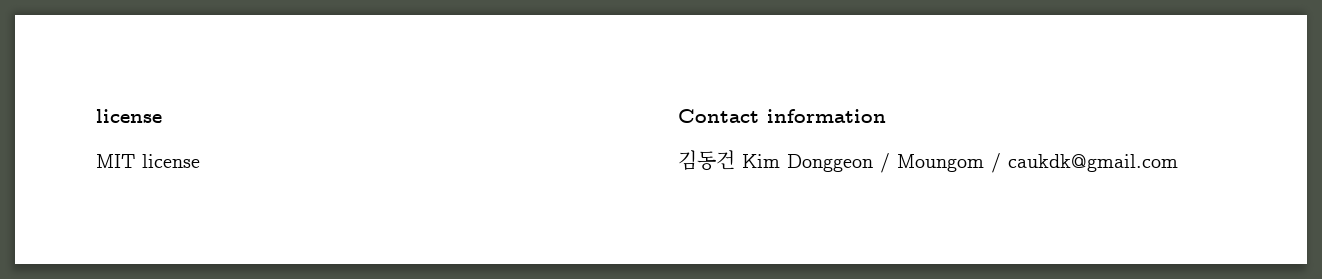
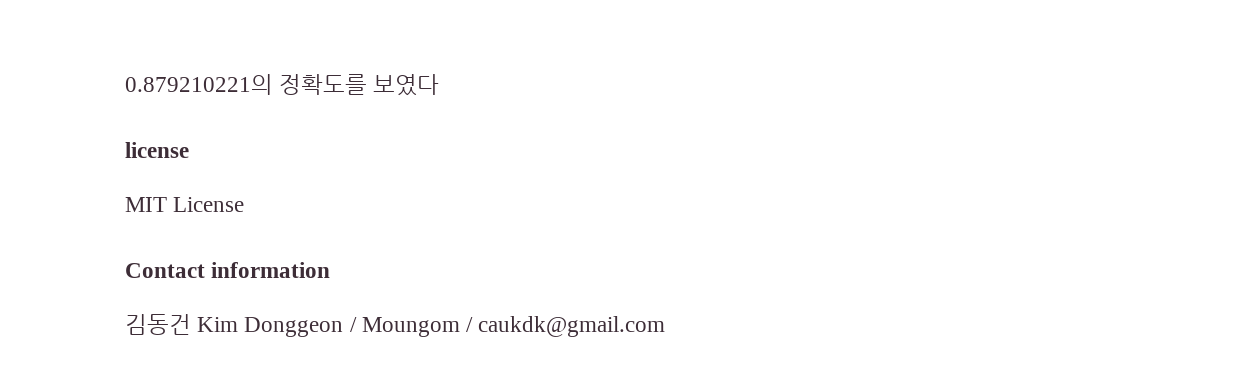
+ 0.879210221의 정확도를 보였다
- MIT license
+ MIT License

